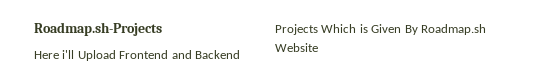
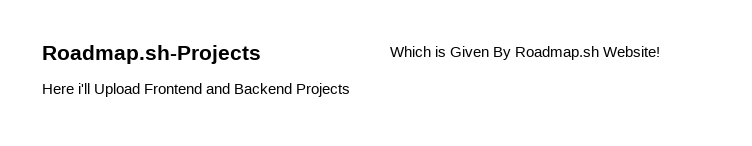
- Here i'll Upload Frontend and Backend Projects Which is Given By Roadmap.sh Website
+ Here i'll Upload Frontend and Backend Projects Which is Given By Roadmap.sh Website!

